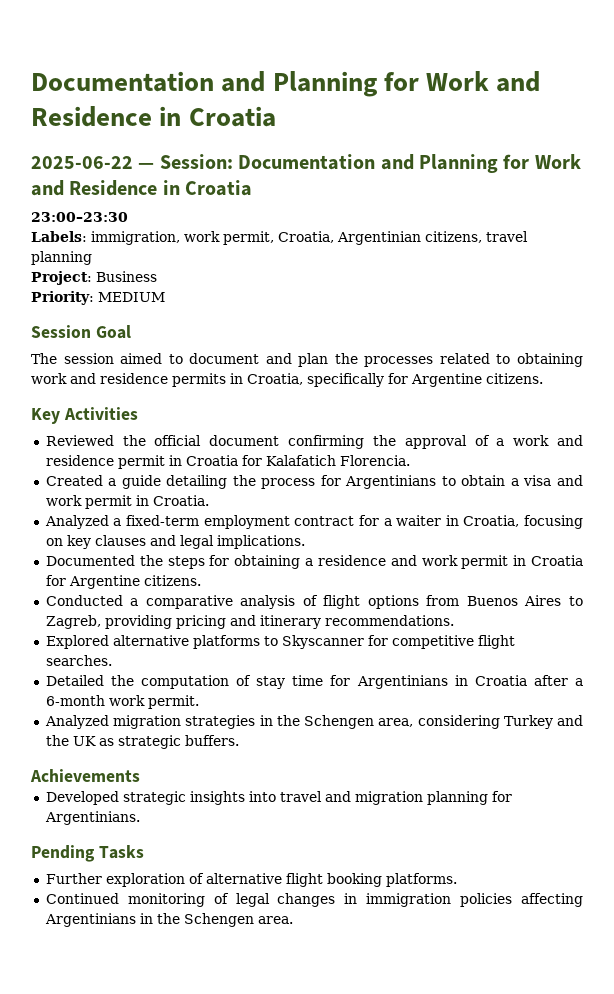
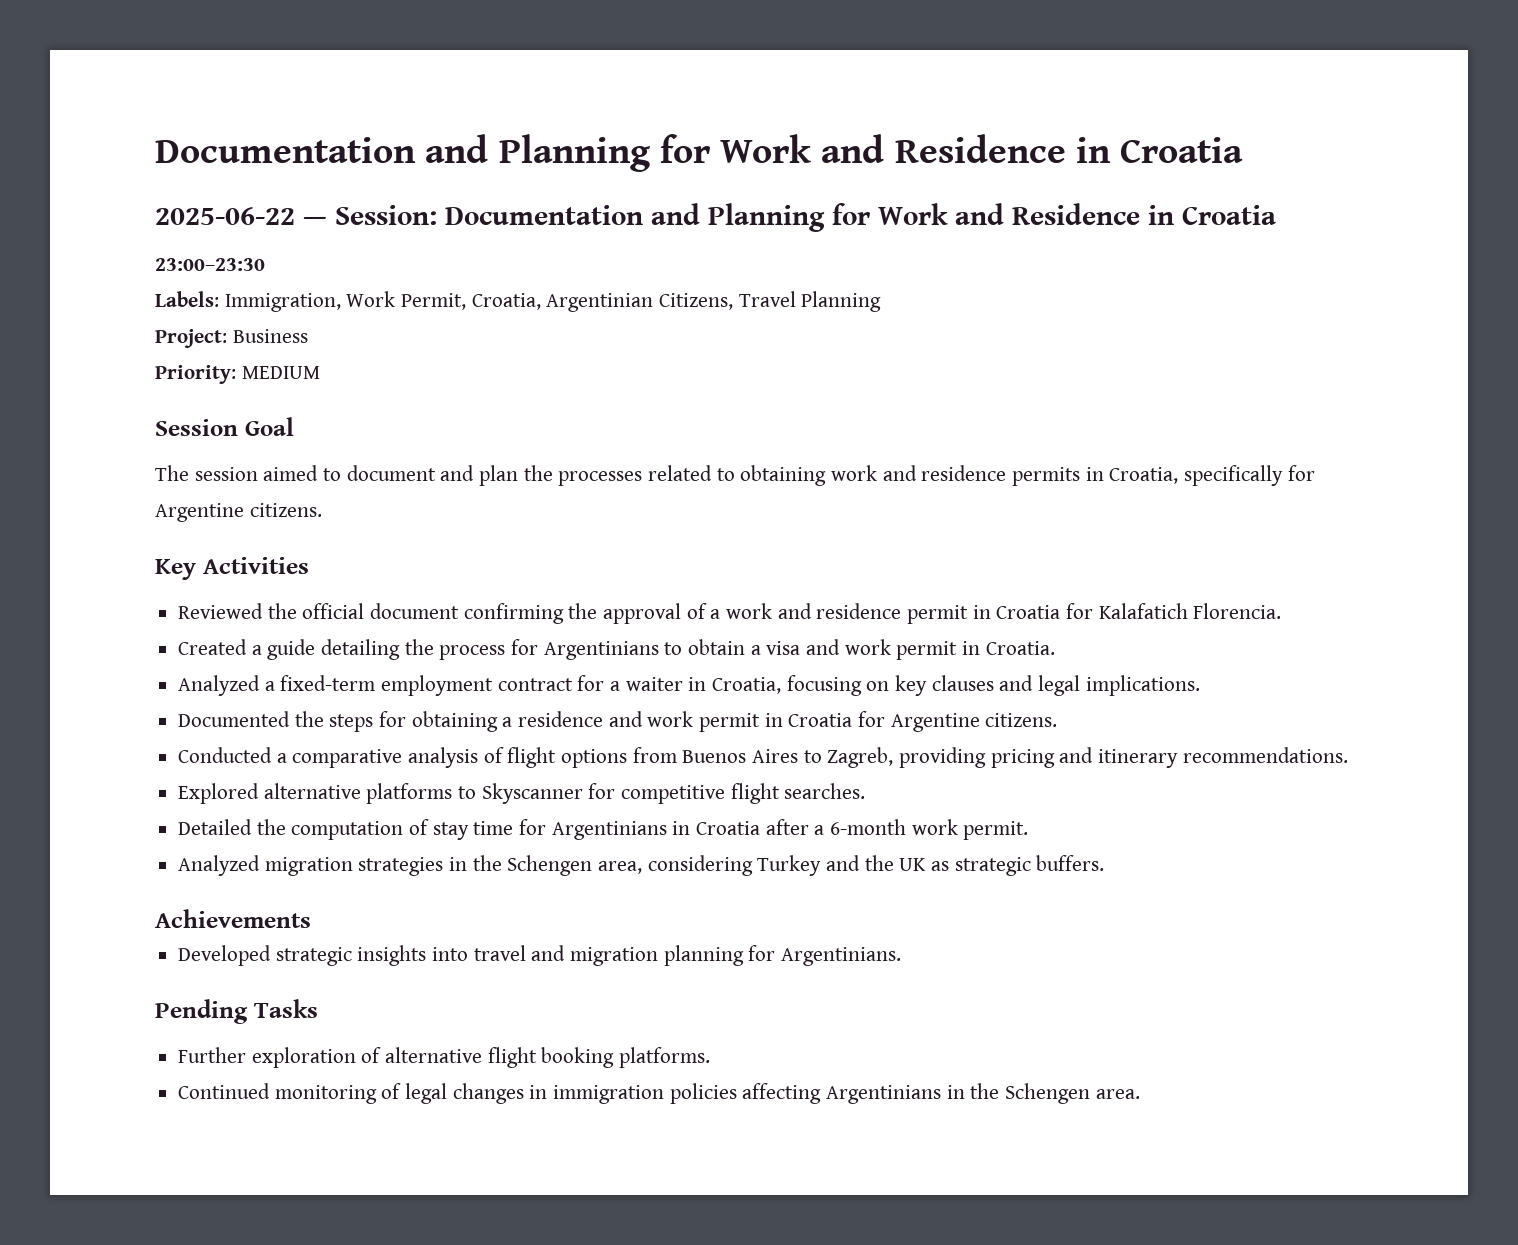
- Labels: immigration, work permit, Croatia, Argentinian citizens, travel planning
+ Labels: Immigration, Work Permit, Croatia, Argentinian Citizens, Travel Planning

